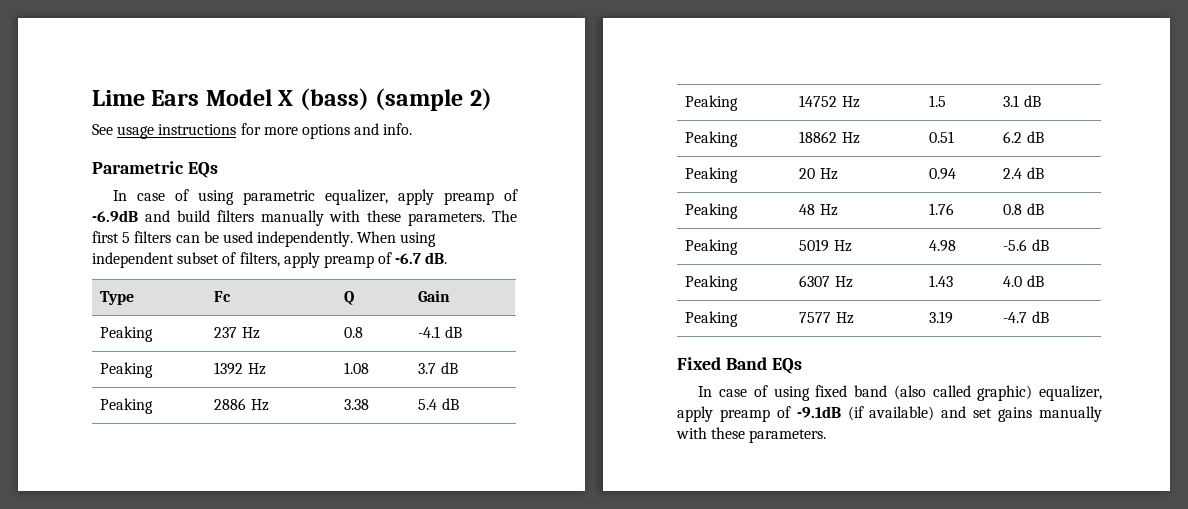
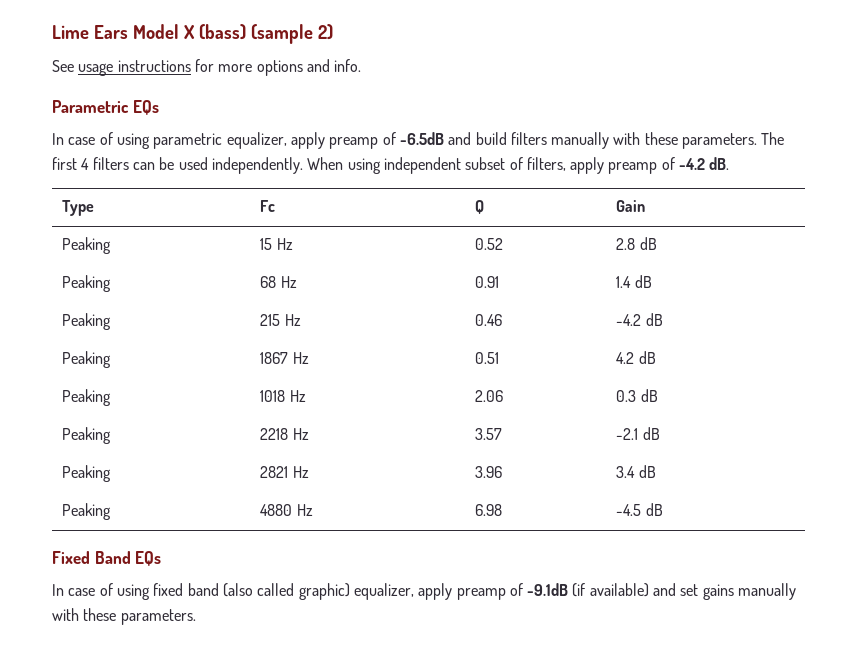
- In case of using parametric equalizer, apply preamp of -6.9dB and build filters manually with these parameters.
+ In case of using parametric equalizer, apply preamp of -6.5dB and build filters manually with these parameters.
- The first 5 filters can be used independently.
+ The first 4 filters can be used independently.
- When using independent subset of filters, apply preamp of -6.7 dB.
+ When using independent subset of filters, apply preamp of -4.2 dB.
- Peaking | 237 Hz | 0.8 | -4.1 dB
- Peaking | 1392 Hz | 1.08 | 3.7 dB
- Peaking | 2886 Hz | 3.38 | 5.4 dB
- Peaking | 14752 Hz | 1.5 | 3.1 dB
- Peaking | 18862 Hz | 0.51 | 6.2 dB
- Peaking | 20 Hz | 0.94 | 2.4 dB
- Peaking | 48 Hz | 1.76 | 0.8 dB
- Peaking | 5019 Hz | 4.98 | -5.6 dB
- Peaking | 6307 Hz | 1.43 | 4.0 dB
- Peaking | 7577 Hz | 3.19 | -4.7 dB
+ Peaking | 15 Hz | 0.52 | 2.8 dB
+ Peaking | 68 Hz | 0.91 | 1.4 dB
+ Peaking | 215 Hz | 0.46 | -4.2 dB
+ Peaking | 1867 Hz | 0.51 | 4.2 dB
+ Peaking | 1018 Hz | 2.06 | 0.3 dB
+ Peaking | 2218 Hz | 3.57 | -2.1 dB
+ Peaking | 2821 Hz | 3.96 | 3.4 dB
+ Peaking | 4880 Hz | 6.98 | -4.5 dB

